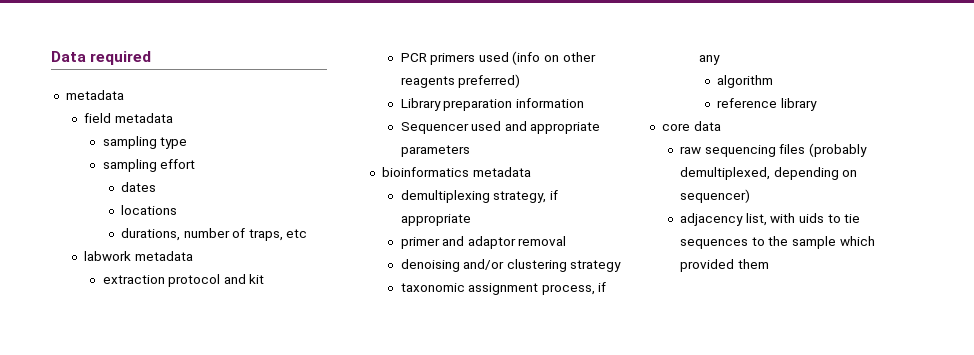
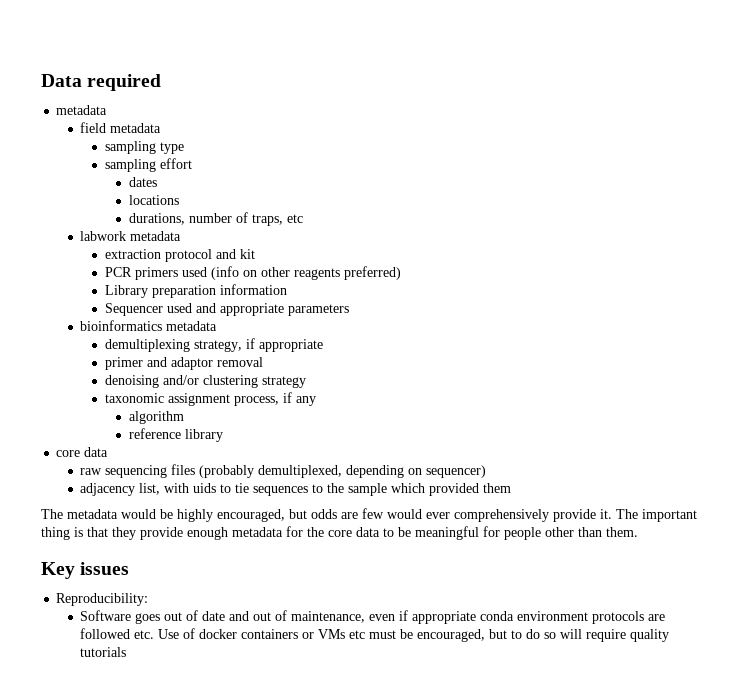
+ The metadata would be highly encouraged, but odds are few would ever comprehensively provide it. The important thing is that they provide enough metadata for the core data to be meaningful for people other than them.
+ Key issues
+ Reproducibility:
+ Software goes out of date and out of maintenance, even if appropriate conda environment protocols are followed etc. Use of docker containers or VMs etc must be encouraged, but to do so will require quality tutorials

